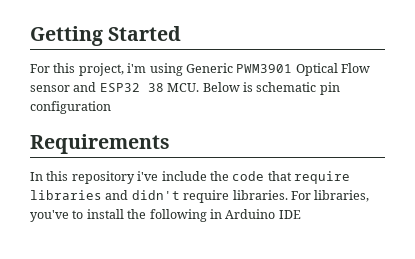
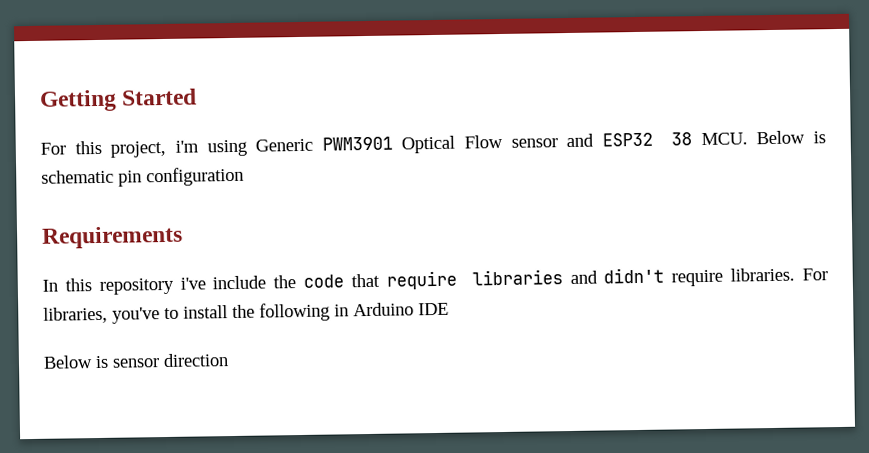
+ Below is sensor direction

